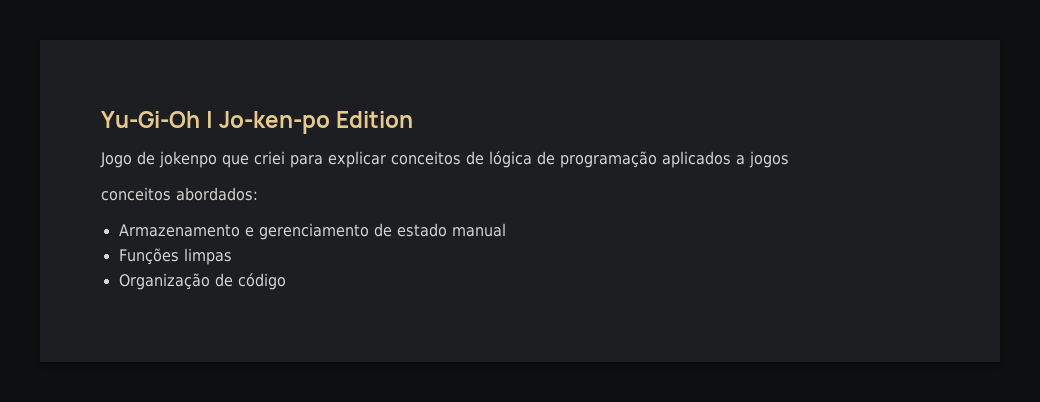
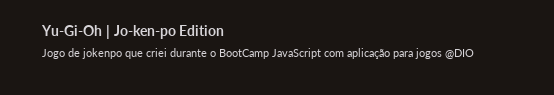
- Jogo de jokenpo que criei para explicar conceitos de lógica de programação aplicados a jogos
- conceitos abordados:
- Armazenamento e gerenciamento de estado manual
- Funções limpas
- Organização de código
+ Jogo de jokenpo que criei durante o BootCamp JavaScript com aplicação para jogos @DIO

